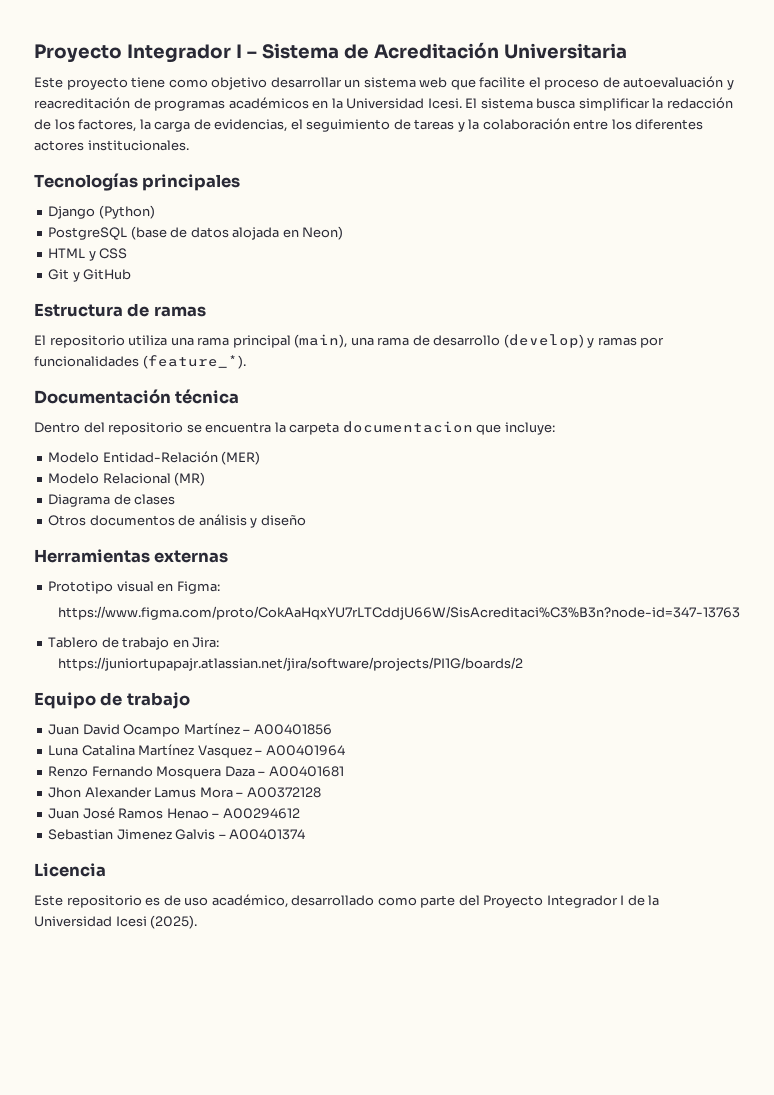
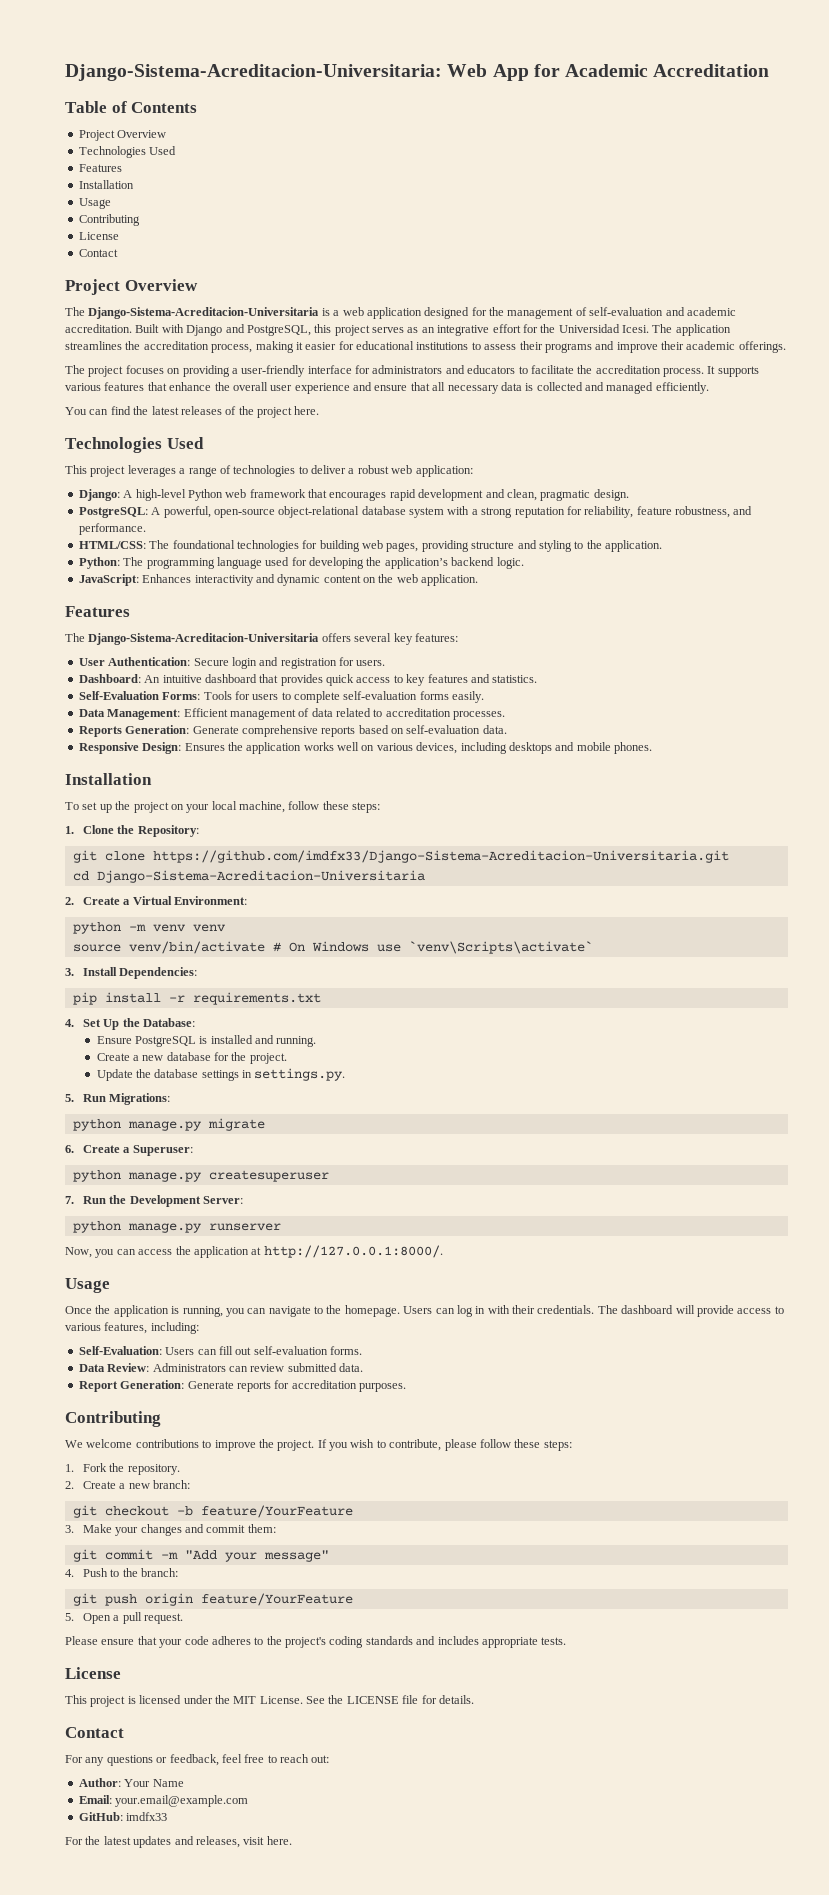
- Proyecto Integrador I – Sistema de Acreditación Universitaria
- Este proyecto tiene como objetivo desarrollar un sistema web que facilite el proceso de autoevaluación y reacreditación de programas académicos en la Universidad Icesi. El sistema busca simplificar la redacción de los factores, la carga de evidencias, el seguimiento de tareas y la colaboración entre los diferentes actores institucionales.
- Tecnologías principales
- Django (Python)
- PostgreSQL (base de datos alojada en Neon)
- HTML y CSS
- Git y GitHub
- Estructura de ramas
- El repositorio utiliza una rama principal (main), una rama de desarrollo (develop) y ramas por funcionalidades (feature_*).
- Documentación técnica
- Dentro del repositorio se encuentra la carpeta documentacion que incluye:
- Modelo Entidad-Relación (MER)
- Modelo Relacional (MR)
- Diagrama de clases
- Otros documentos de análisis y diseño
- Herramientas externas
- Prototipo visual en Figma:
- https://www.figma.com/proto/CokAaHqxYU7rLTCddjU66W/SisAcreditaci%C3%B3n?node-id=347-13763
- Tablero de trabajo en Jira:
- https://juniortupapajr.atlassian.net/jira/software/projects/PI1G/boards/2
- Equipo de trabajo
- Juan David Ocampo Martínez – A00401856
- Luna Catalina Martínez Vasquez – A00401964
- Renzo Fernando Mosquera Daza – A00401681
- Jhon Alexander Lamus Mora – A00372128
- Juan José Ramos Henao – A00294612
- Sebastian Jimenez Galvis – A00401374
- Licencia
- Este repositorio es de uso académico, desarrollado como parte del Proyecto Integrador I de la Universidad Icesi (2025).
+ Django-Sistema-Acreditacion-Universitaria: Web App for Academic Accreditation
+ Table of Contents
+ Project Overview
+ Technologies Used
+ Features
+ Installation
+ Usage
+ Contributing
+ License
+ Contact
+ Project Overview
+ The Django-Sistema-Acreditacion-Universitaria is a web application designed for the management of self-evaluation and academic accreditation. Built with Django and PostgreSQL, this project serves as an integrative effort for the Universidad Icesi. The application streamlines the accreditation process, making it easier for educational institutions to assess their programs and improve their academic offerings.
+ The project focuses on providing a user-friendly interface for administrators and educators to facilitate the accreditation process. It supports various features that enhance the overall user experience and ensure that all necessary data is collected and managed efficiently.
+ You can find the latest releases of the project here.
+ Technologies Used
+ This project leverages a range of technologies to deliver a robust web application:
+ Django: A high-level Python web framework that encourages rapid development and clean, pragmatic design.
+ PostgreSQL: A powerful, open-source object-relational database system with a strong reputation for reliability, feature robustness, and performance.
+ HTML/CSS: The foundational technologies for building web pages, providing structure and styling to the application.
+ Python: The programming language used for developing the application’s backend logic.
+ JavaScript: Enhances interactivity and dynamic content on the web application.
+ Features
+ The Django-Sistema-Acreditacion-Universitaria offers several key features:
+ User Authentication: Secure login and registration for users.
+ Dashboard: An intuitive dashboard that provides quick access to key features and statistics.
+ Self-Evaluation Forms: Tools for users to complete self-evaluation forms easily.
+ Data Management: Efficient management of data related to accreditation processes.
+ Reports Generation: Generate comprehensive reports based on self-evaluation data.
+ Responsive Design: Ensures the application works well on various devices, including desktops and mobile phones.
+ Installation
+ To set up the project on your local machine, follow these steps:
+ 1. Clone the Repository:
+ git clone https://github.com/imdfx33/Django-Sistema-Acreditacion-Universitaria.git
+ cd Django-Sistema-Acreditacion-Universitaria
+ 2. Create a Virtual Environment:
+ python -m venv venv
+ source venv/bin/activate # On Windows use `venv\Scripts\activate`
+ 3. Install Dependencies:
+ pip install -r requirements.txt
+ 4. Set Up the Database:
+ Ensure PostgreSQL is installed and running.
+ Create a new database for the project.
+ Update the database settings in settings.py.
+ 5. Run Migrations:
+ python manage.py migrate
+ 6. Create a Superuser:
+ python manage.py createsuperuser
+ 7. Run the Development Server:
+ python manage.py runserver
+ Now, you can access the application at http://127.0.0.1:8000/.
+ Usage
+ Once the application is running, you can navigate to the homepage. Users can log in with their credentials. The dashboard will provide access to various features, including:
+ Self-Evaluation: Users can fill out self-evaluation forms.
+ Data Review: Administrators can review submitted data.
+ Report Generation: Generate reports for accreditation purposes.
+ Contributing
+ We welcome contributions to improve the project. If you wish to contribute, please follow these steps:
+ 1. Fork the repository.
+ 2. Create a new branch:
+ git checkout -b feature/YourFeature
+ 3. Make your changes and commit them:
+ git commit -m "Add your message"
+ 4. Push to the branch:
+ git push origin feature/YourFeature
+ 5. Open a pull request.
+ Please ensure that your code adheres to the project's coding standards and includes appropriate tests.
+ License
+ This project is licensed under the MIT License. See the LICENSE file for details.
+ Contact
+ For any questions or feedback, feel free to reach out:
+ Author: Your Name
+ Email: your.email@example.com
+ GitHub: imdfx33
+ For the latest updates and releases, visit here.

